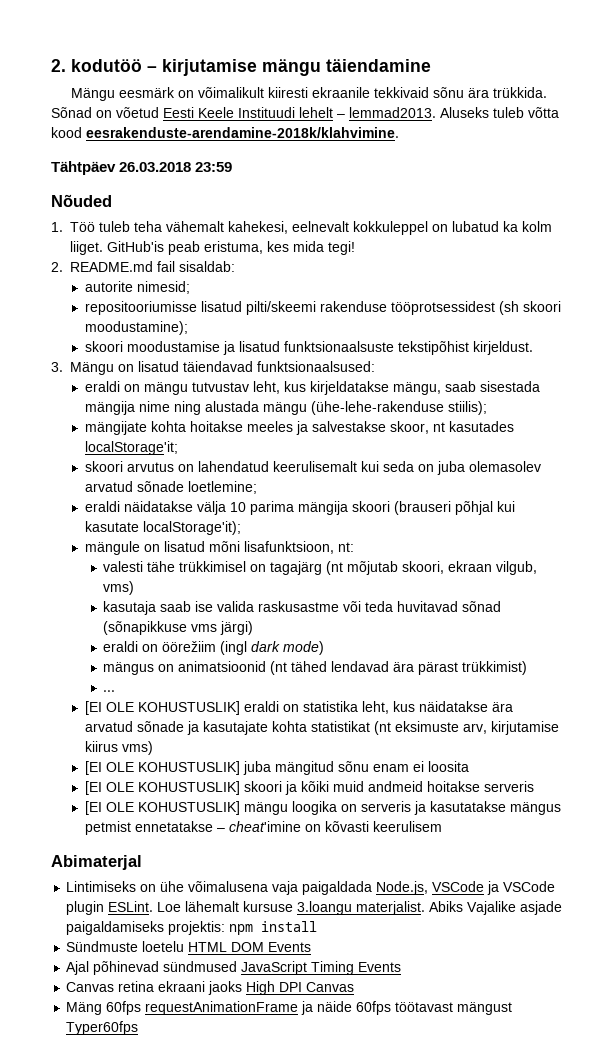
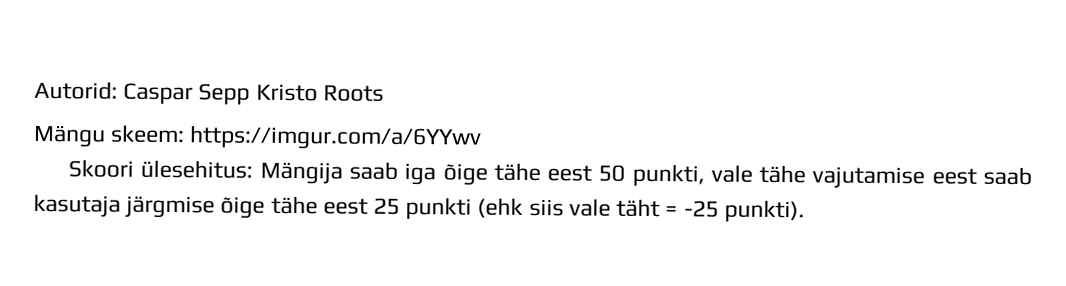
- 2. kodutöö – kirjutamise mängu täiendamine
- Mängu eesmärk on võimalikult kiiresti ekraanile tekkivaid sõnu ära trükkida. Sõnad on võetud Eesti Keele Instituudi lehelt – lemmad2013. Aluseks tuleb võtta kood eesrakenduste-arendamine-2018k/klahvimine.
- Tähtpäev 26.03.2018 23:59
- Nõuded
- 1. Töö tuleb teha vähemalt kahekesi, eelnevalt kokkuleppel on lubatud ka kolm liiget. GitHub'is peab eristuma, kes mida tegi!
- 2. README.md fail sisaldab:
- autorite nimesid;
- repositooriumisse lisatud pilti/skeemi rakenduse tööprotsessidest (sh skoori moodustamine);
- skoori moodustamise ja lisatud funktsionaalsuste tekstipõhist kirjeldust.
- 3. Mängu on lisatud täiendavad funktsionaalsused:
- eraldi on mängu tutvustav leht, kus kirjeldatakse mängu, saab sisestada mängija nime ning alustada mängu (ühe-lehe-rakenduse stiilis);
- mängijate kohta hoitakse meeles ja salvestakse skoor, nt kasutades localStorage'it;
- skoori arvutus on lahendatud keerulisemalt kui seda on juba olemasolev arvatud sõnade loetlemine;
- eraldi näidatakse välja 10 parima mängija skoori (brauseri põhjal kui kasutate localStorage'it);
- mängule on lisatud mõni lisafunktsioon, nt:
- valesti tähe trükkimisel on tagajärg (nt mõjutab skoori, ekraan vilgub, vms)
- kasutaja saab ise valida raskusastme või teda huvitavad sõnad (sõnapikkuse vms järgi)
- eraldi on öörežiim (ingl dark mode)
- mängus on animatsioonid (nt tähed lendavad ära pärast trükkimist)
- ...
- [EI OLE KOHUSTUSLIK] eraldi on statistika leht, kus näidatakse ära arvatud sõnade ja kasutajate kohta statistikat (nt eksimuste arv, kirjutamise kiirus vms)
- [EI OLE KOHUSTUSLIK] juba mängitud sõnu enam ei loosita
- [EI OLE KOHUSTUSLIK] skoori ja kõiki muid andmeid hoitakse serveris
- [EI OLE KOHUSTUSLIK] mängu loogika on serveris ja kasutatakse mängus petmist ennetatakse – cheat'imine on kõvasti keerulisem
- Abimaterjal
- Lintimiseks on ühe võimalusena vaja paigaldada Node.js, VSCode ja VSCode plugin ESLint. Loe lähemalt kursuse 3.loangu materjalist. Abiks Vajalike asjade paigaldamiseks projektis: npm install
- Sündmuste loetelu HTML DOM Events
- Ajal põhinevad sündmused JavaScript Timing Events
- Canvas retina ekraani jaoks High DPI Canvas
- Mäng 60fps requestAnimationFrame ja näide 60fps töötavast mängust Typer60fps
+ Autorid: Caspar Sepp Kristo Roots
+ Mängu skeem: https://imgur.com/a/6YYwv
+ Skoori ülesehitus: Mängija saab iga õige tähe eest 50 punkti, vale tähe vajutamise eest saab kasutaja järgmise õige tähe eest 25 punkti (ehk siis vale täht = -25 punkti).

